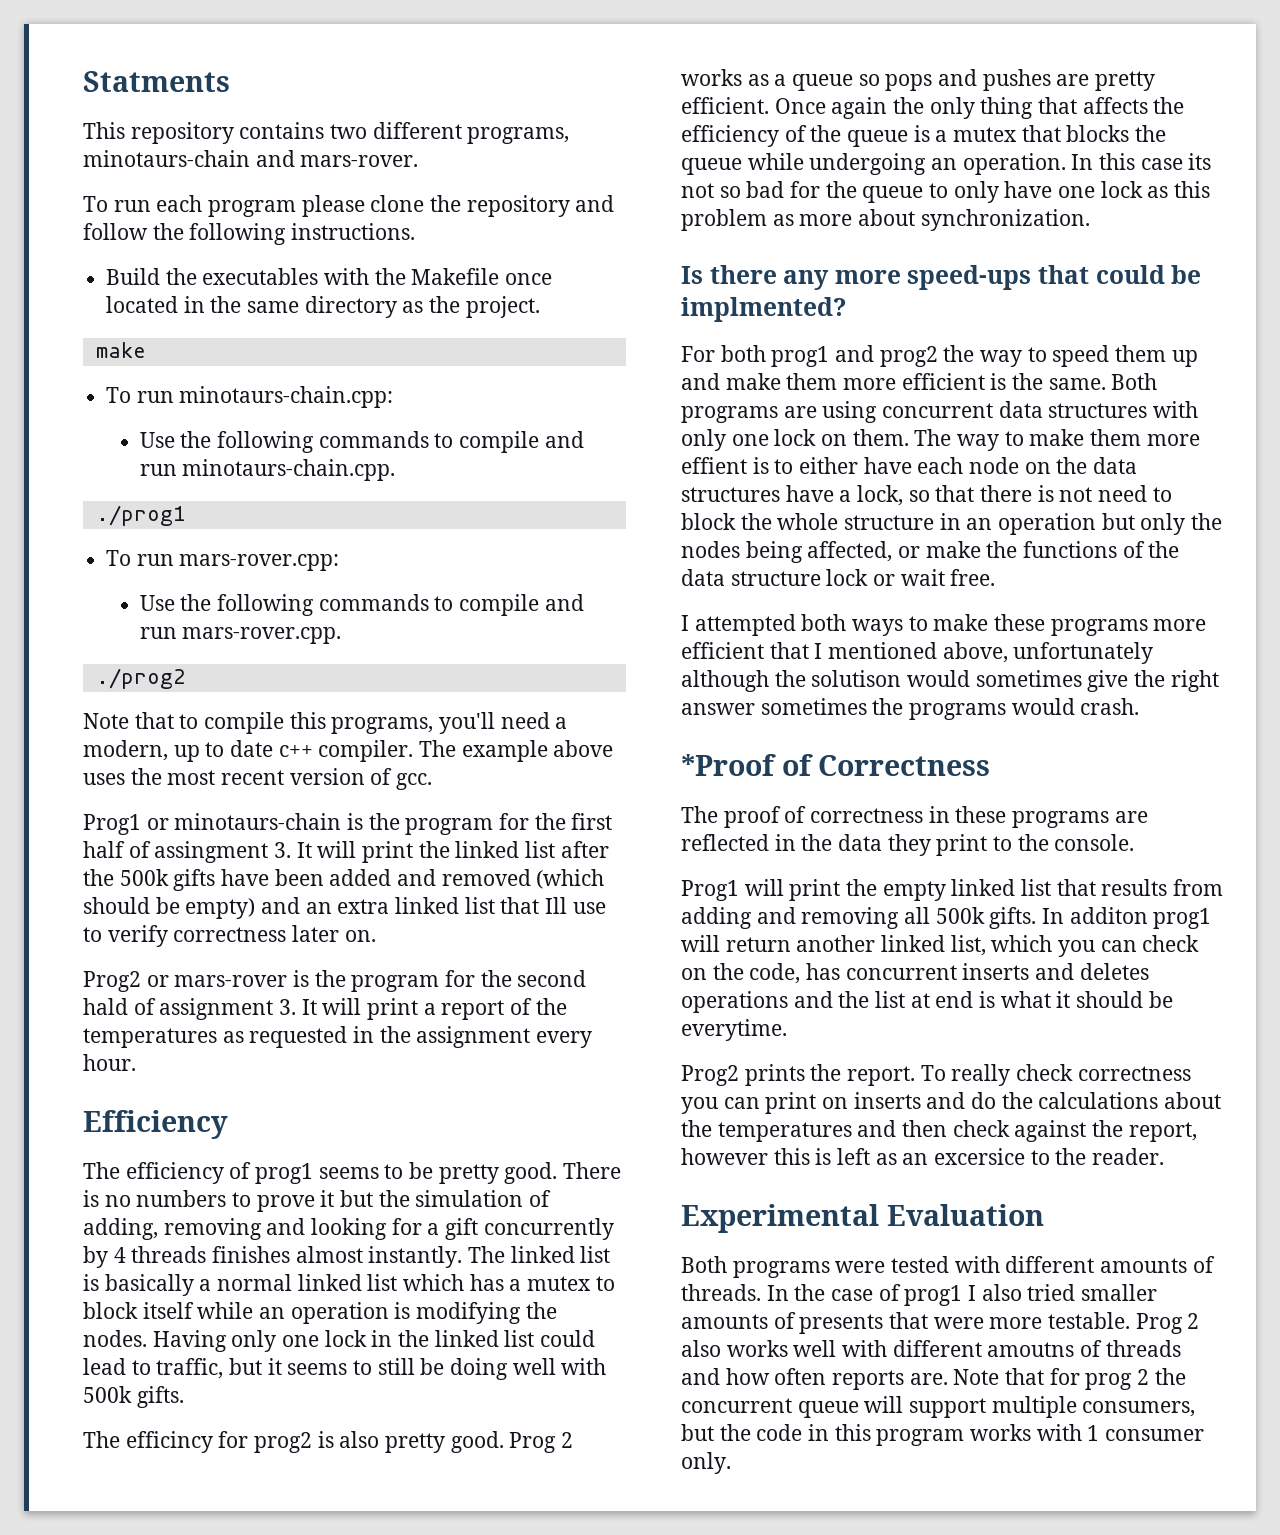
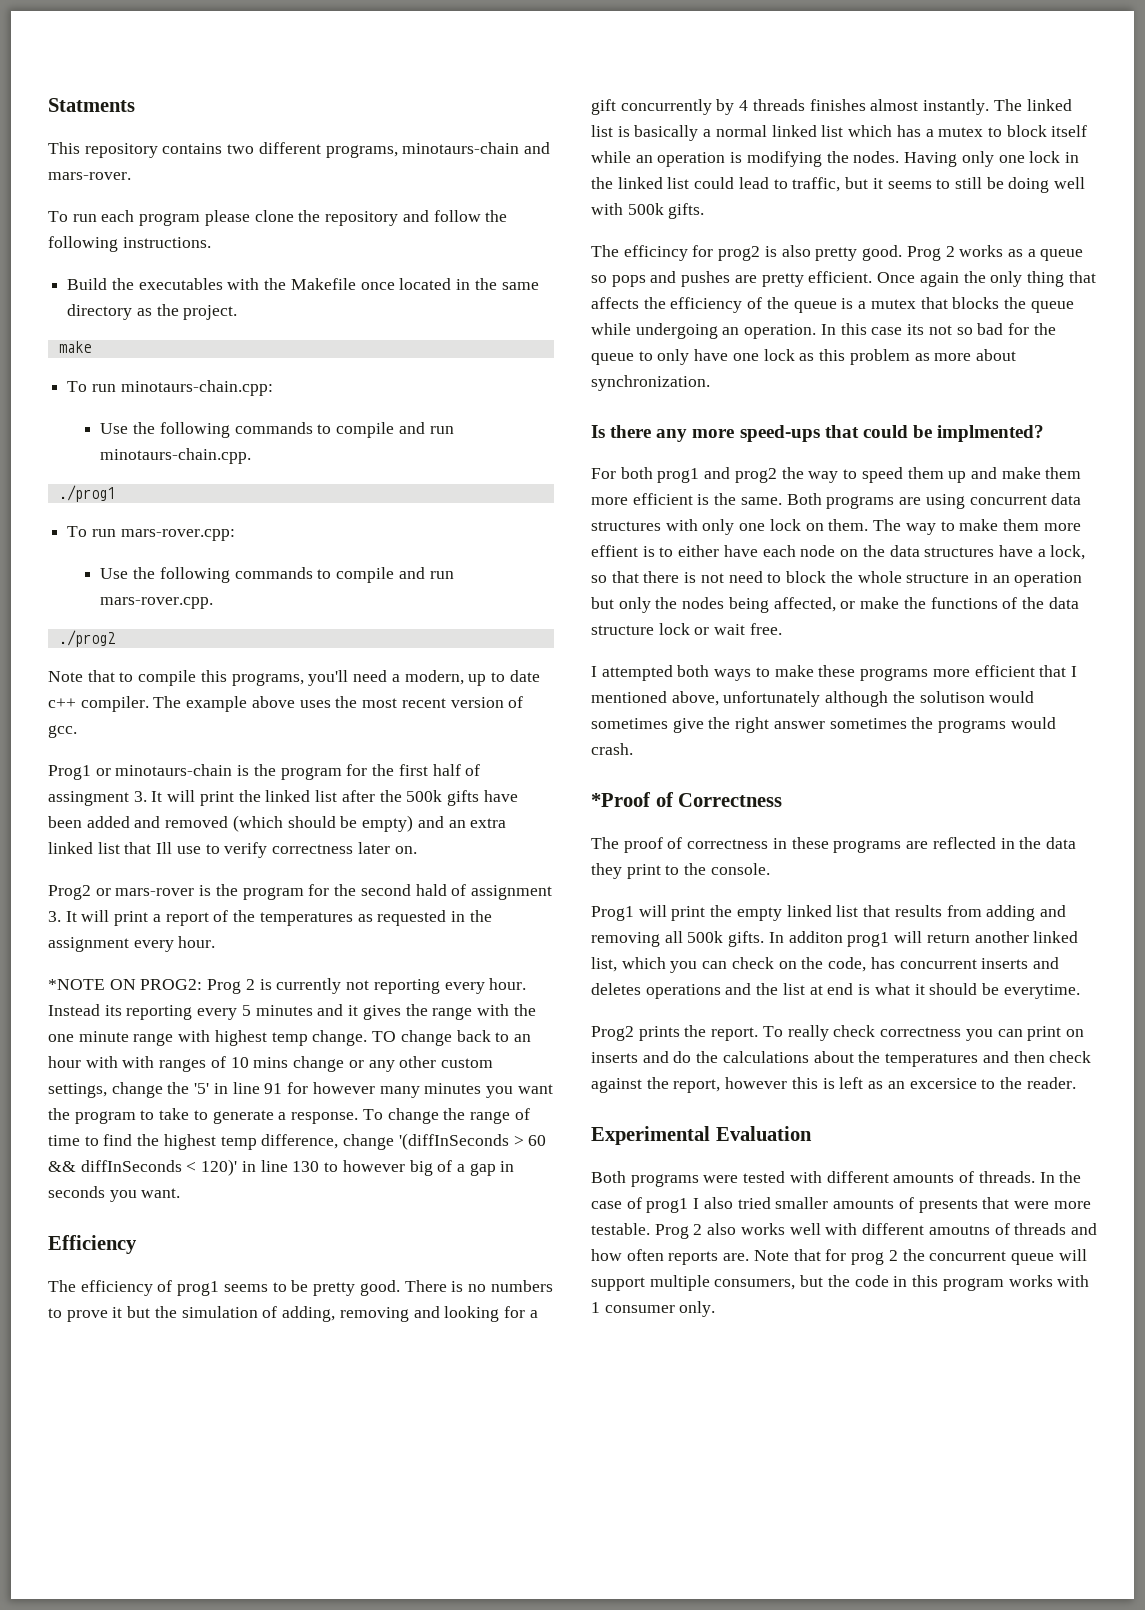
+ *NOTE ON PROG2: Prog 2 is currently not reporting every hour. Instead its reporting every 5 minutes and it gives the range with the one minute range with highest temp change. TO change back to an hour with with ranges of 10 mins change or any other custom settings, change the '5' in line 91 for however many minutes you want the program to take to generate a response. To change the range of time to find the highest temp difference, change '(diffInSeconds > 60 && diffInSeconds < 120)' in line 130 to however big of a gap in seconds you want.

